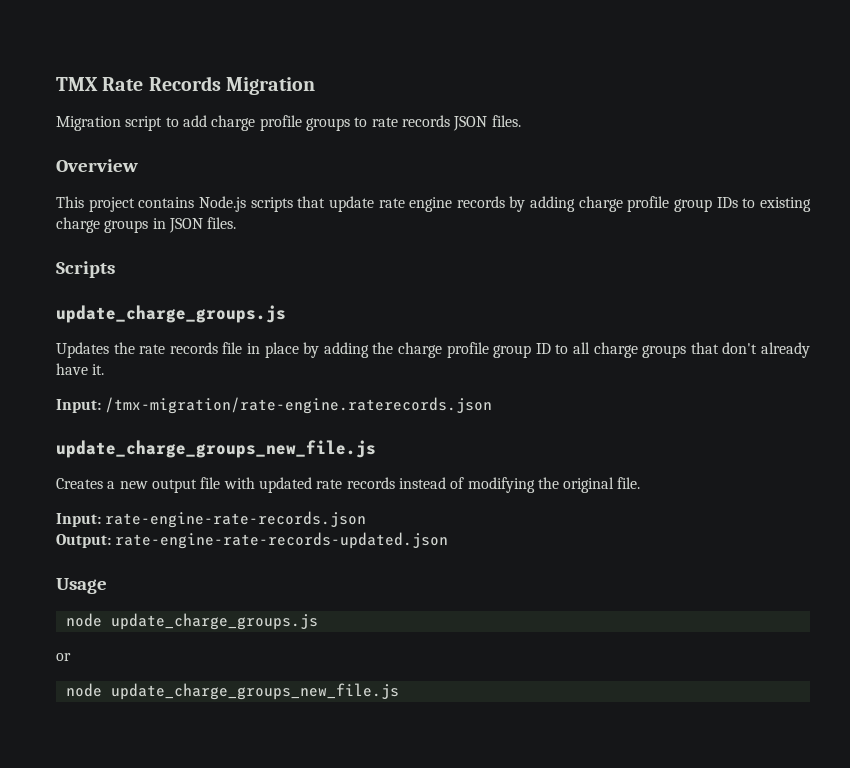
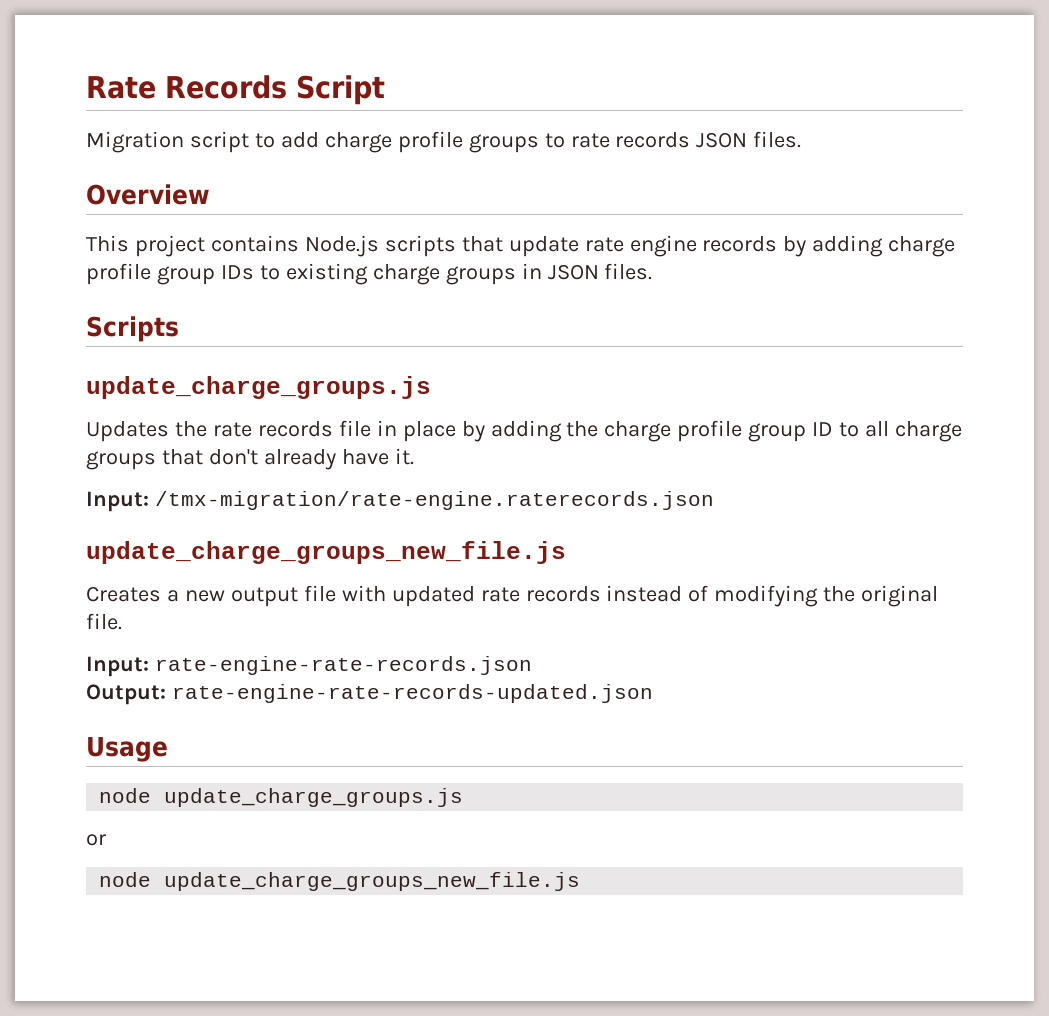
- TMX Rate Records Migration
+ Rate Records Script

